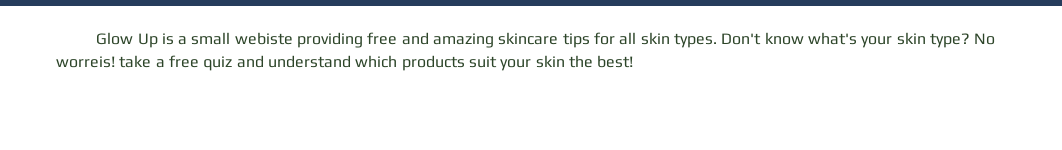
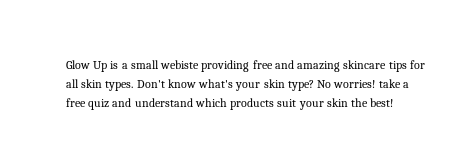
- No worreis! take a free quiz and understand which products suit your skin the best!
+ No worries! take a free quiz and understand which products suit your skin the best!

